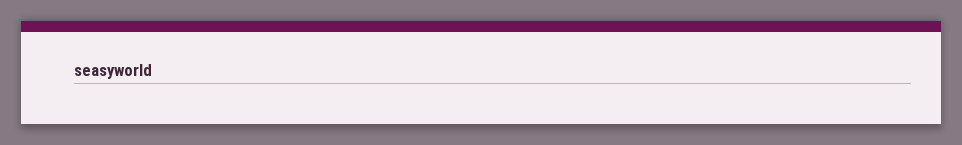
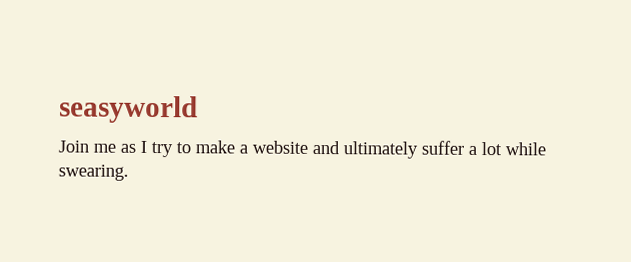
+ Join me as I try to make a website and ultimately suffer a lot while swearing.

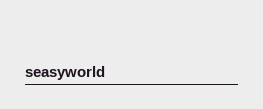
- Join me as I try to make a website and ultimately suffer a lot while swearing.

